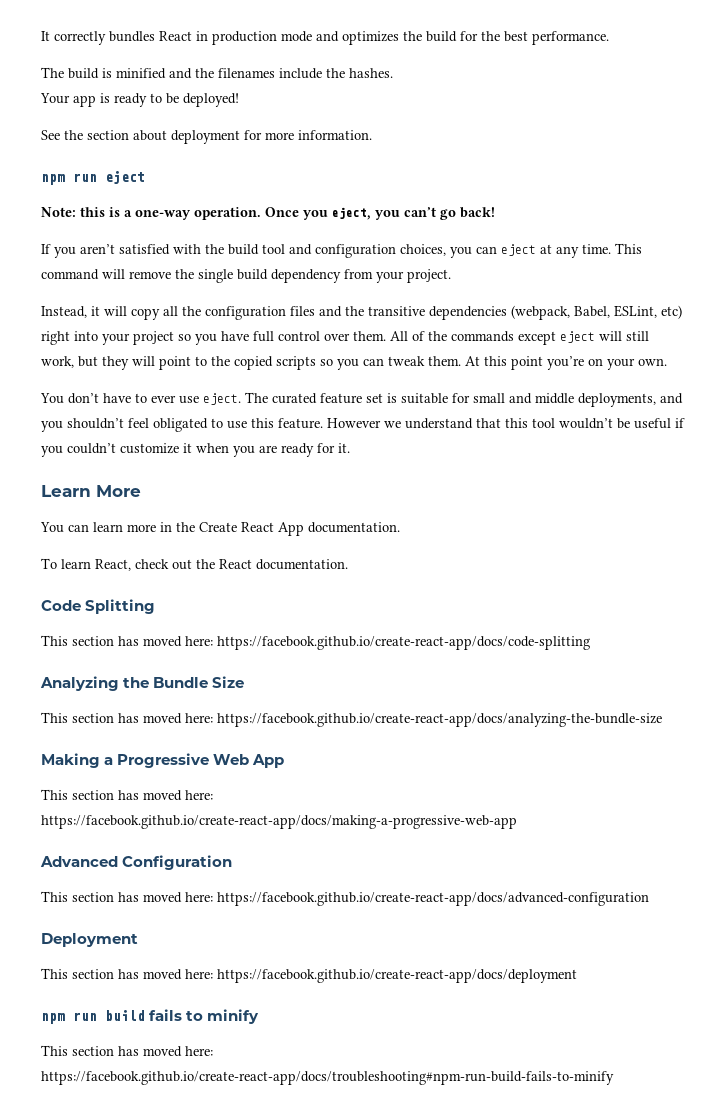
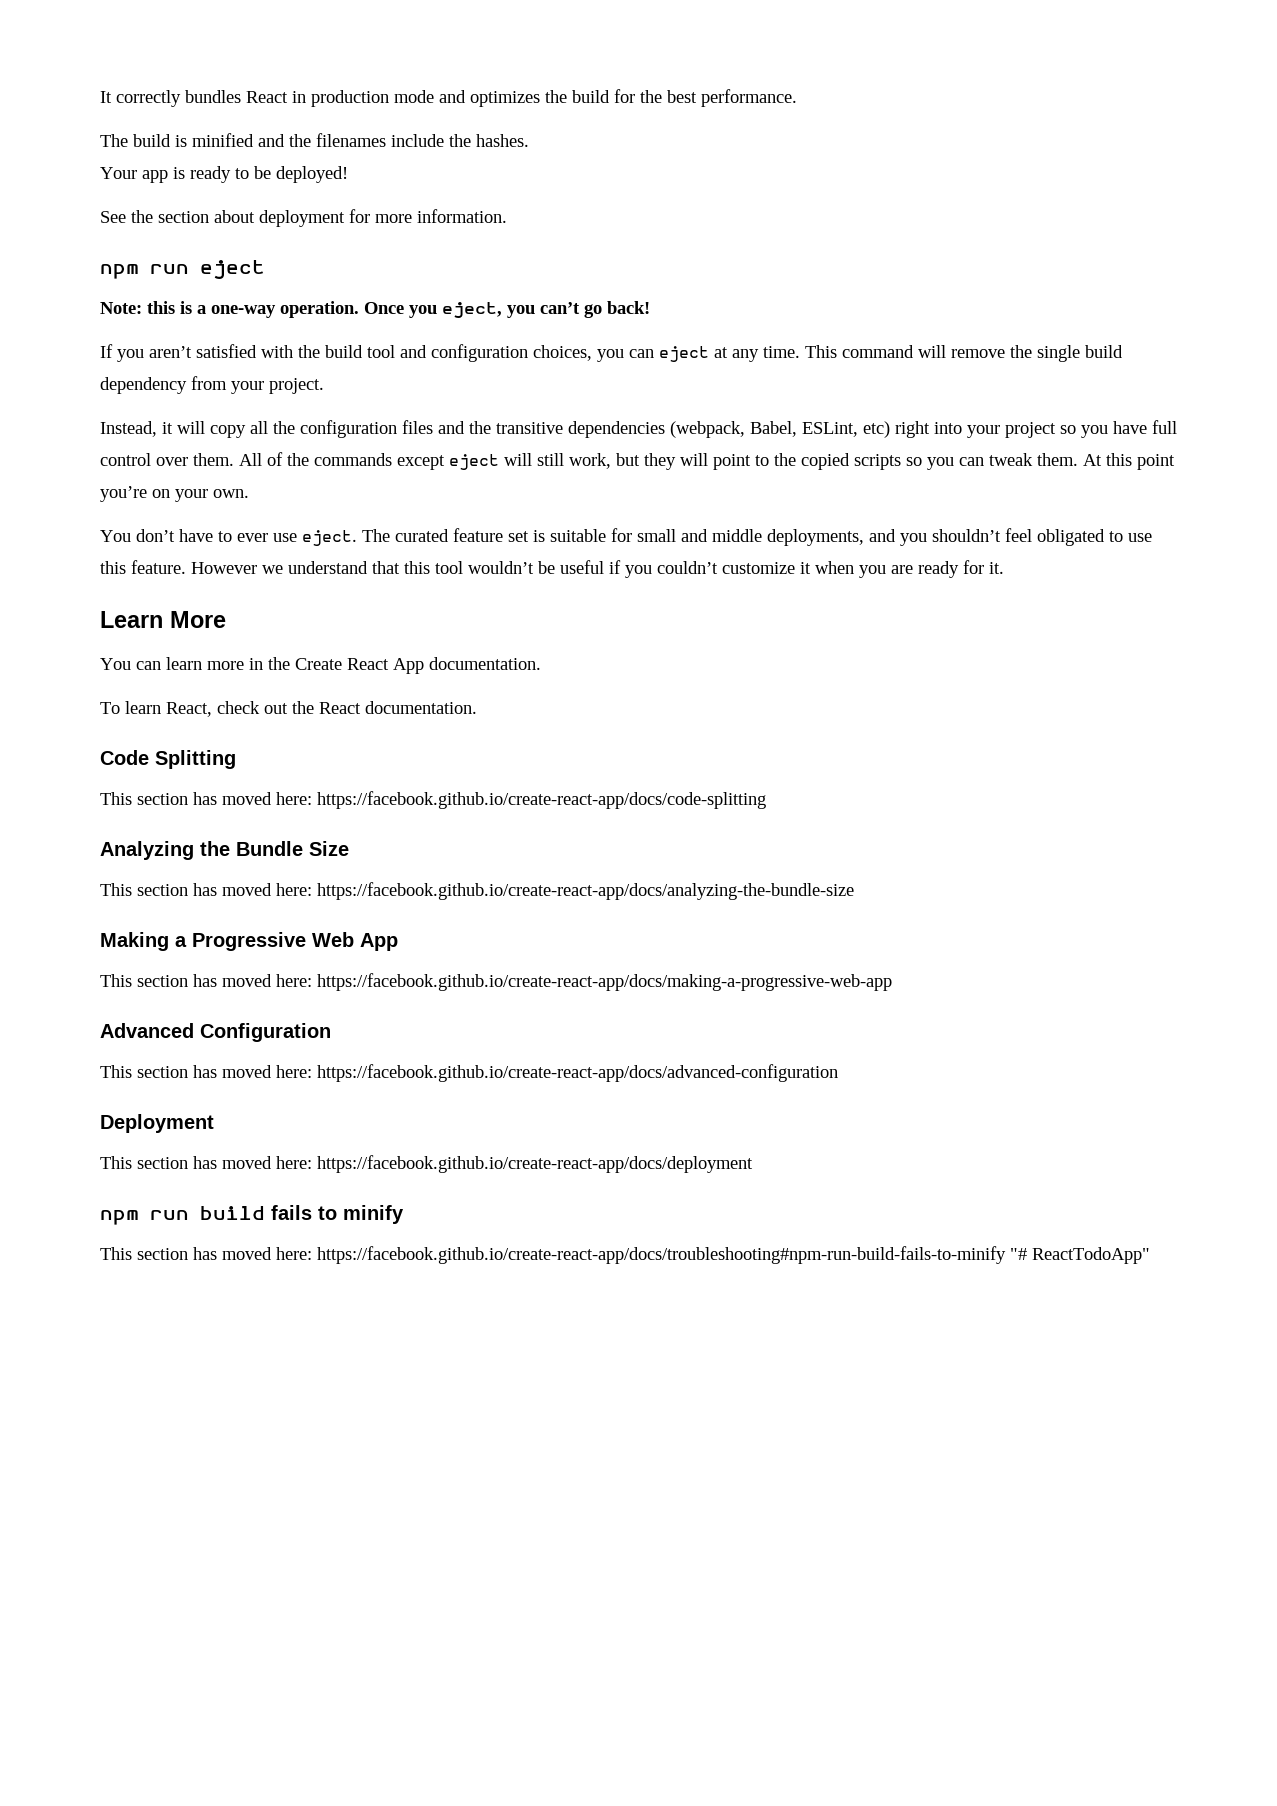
- This section has moved here: https://facebook.github.io/create-react-app/docs/troubleshooting#npm-run-build-fails-to-minify
+ This section has moved here: https://facebook.github.io/create-react-app/docs/troubleshooting#npm-run-build-fails-to-minify "# ReactTodoApp"

